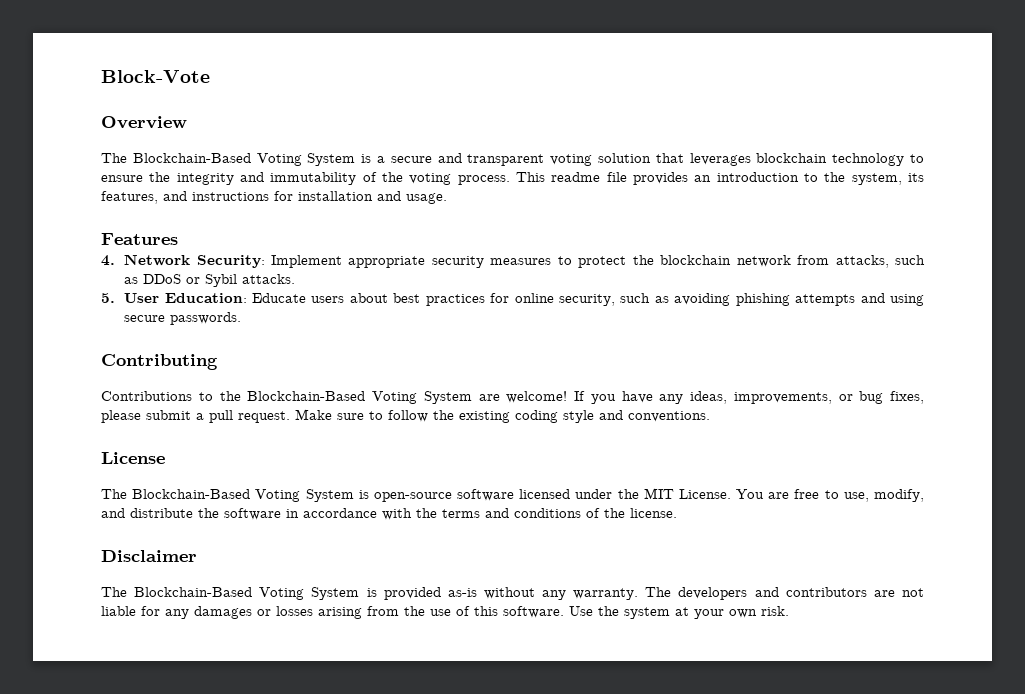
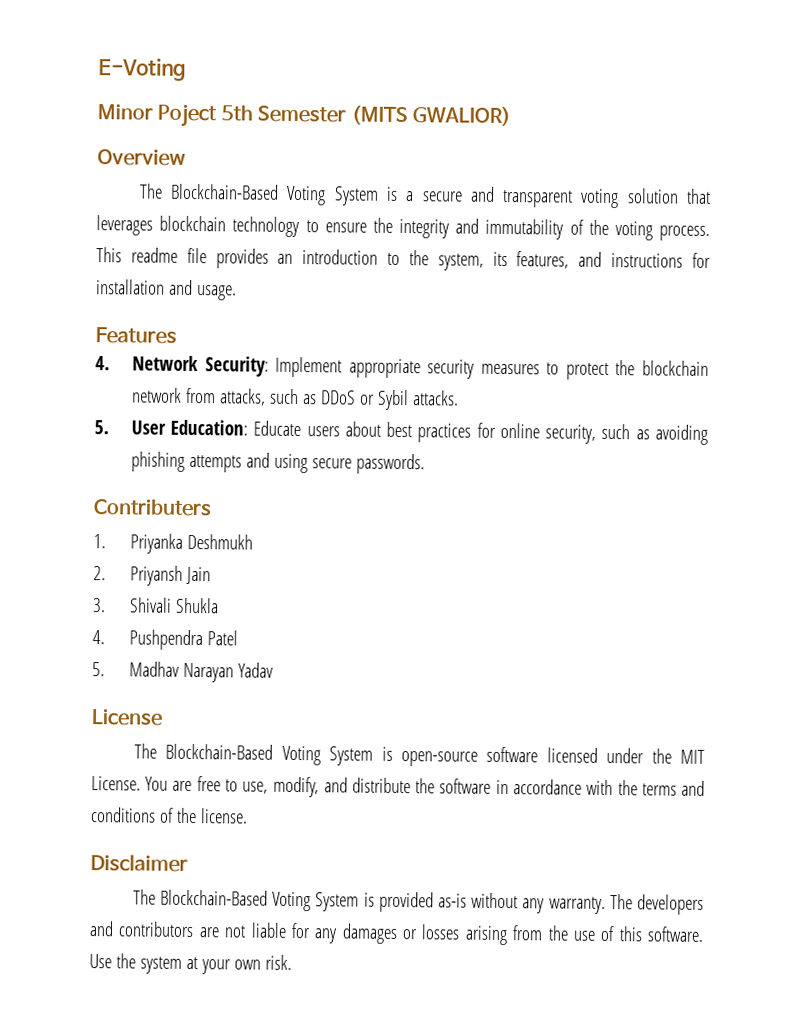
- Block-Vote
+ E-Voting
+ Minor Poject 5th Semester (MITS GWALIOR)
- Contributing
- Contributions to the Blockchain-Based Voting System are welcome! If you have any ideas, improvements, or bug fixes, please submit a pull request. Make sure to follow the existing coding style and conventions.
+ Contributers
+ 1. Priyanka Deshmukh
+ 2. Priyansh Jain
+ 3. Shivali Shukla
+ 4. Pushpendra Patel
+ 5. Madhav Narayan Yadav

